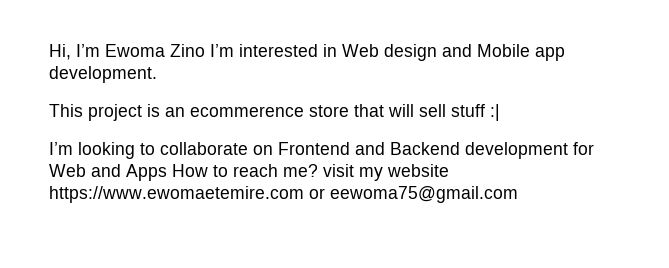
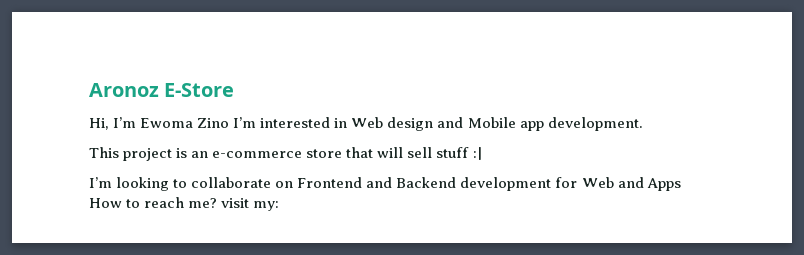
+ Aronoz E-Store
- This project is an ecommerence store that will sell stuff :|
+ This project is an e-commerce store that will sell stuff :|
- I’m looking to collaborate on Frontend and Backend development for Web and Apps How to reach me? visit my website https://www.ewomaetemire.com or eewoma75@gmail.com
+ I’m looking to collaborate on Frontend and Backend development for Web and Apps How to reach me? visit my:

